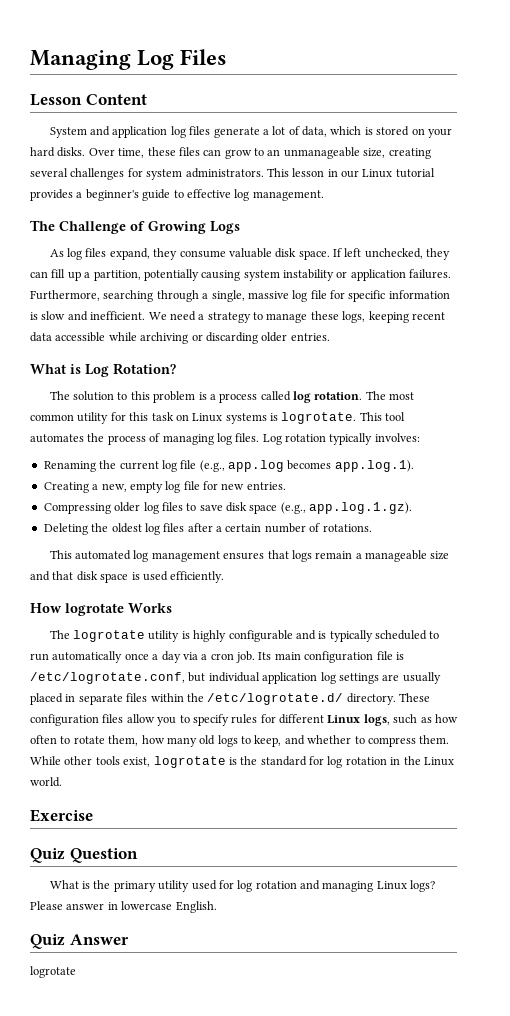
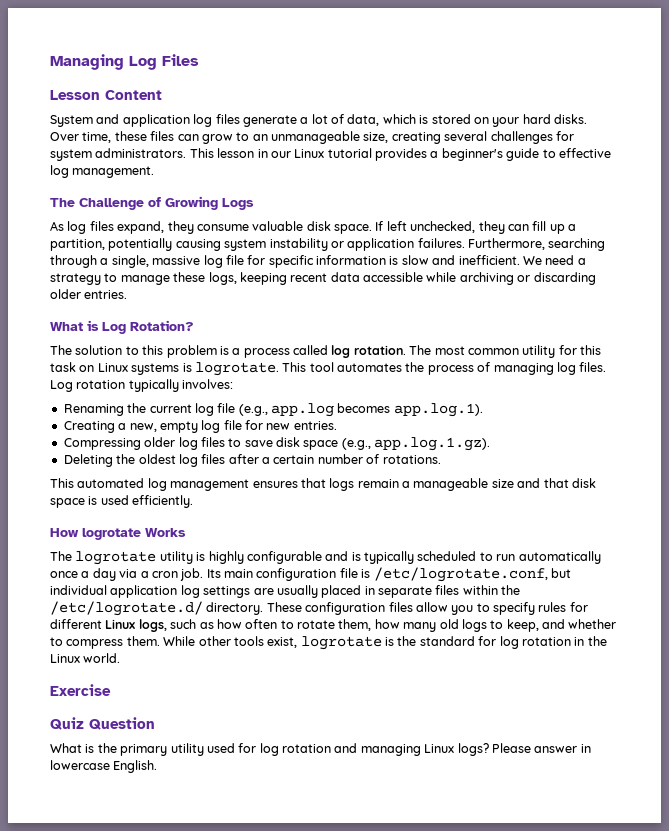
- Quiz Answer
- logrotate

